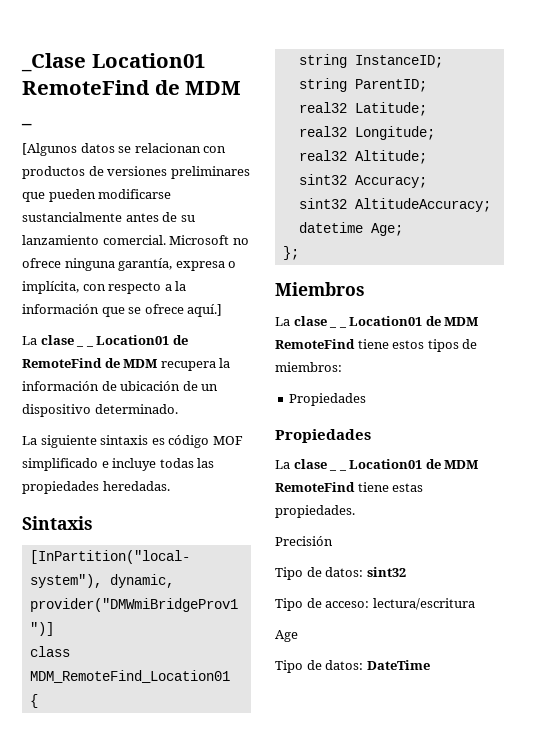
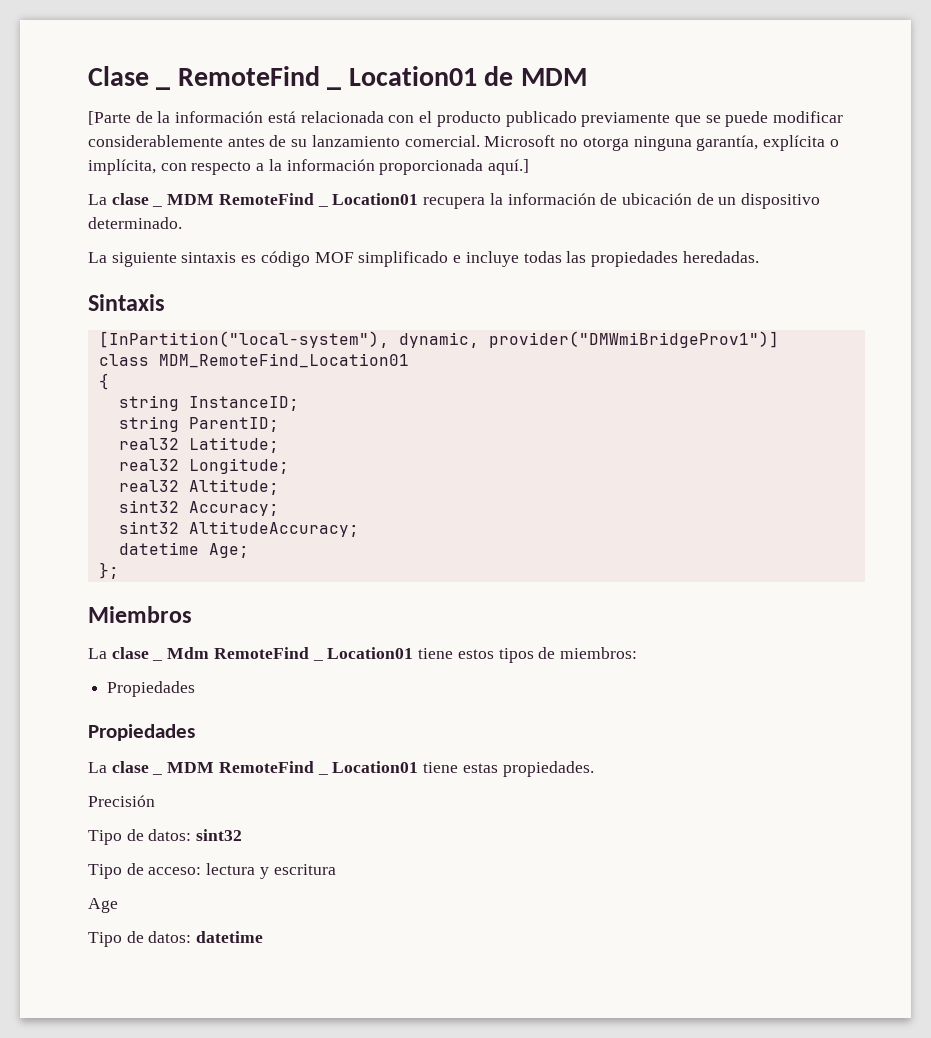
- _Clase Location01 RemoteFind de MDM _
- [Algunos datos se relacionan con productos de versiones preliminares que pueden modificarse sustancialmente antes de su lanzamiento comercial.
+ Clase _ RemoteFind _ Location01 de MDM
+ [Parte de la información está relacionada con el producto publicado previamente que se puede modificar considerablemente antes de su lanzamiento comercial.
- Microsoft no ofrece ninguna garantía, expresa o implícita, con respecto a la información que se ofrece aquí.]
+ Microsoft no otorga ninguna garantía, explícita o implícita, con respecto a la información proporcionada aquí.]
- La clase _ _ Location01 de RemoteFind de MDM recupera la información de ubicación de un dispositivo determinado.
+ La clase _ MDM RemoteFind _ Location01 recupera la información de ubicación de un dispositivo determinado.
- La clase _ _ Location01 de MDM RemoteFind tiene estos tipos de miembros:
+ La clase _ Mdm RemoteFind _ Location01 tiene estos tipos de miembros:
- La clase _ _ Location01 de MDM RemoteFind tiene estas propiedades.
+ La clase _ MDM RemoteFind _ Location01 tiene estas propiedades.
- Tipo de acceso: lectura/escritura
+ Tipo de acceso: lectura y escritura
- Tipo de datos: DateTime
+ Tipo de datos: datetime

